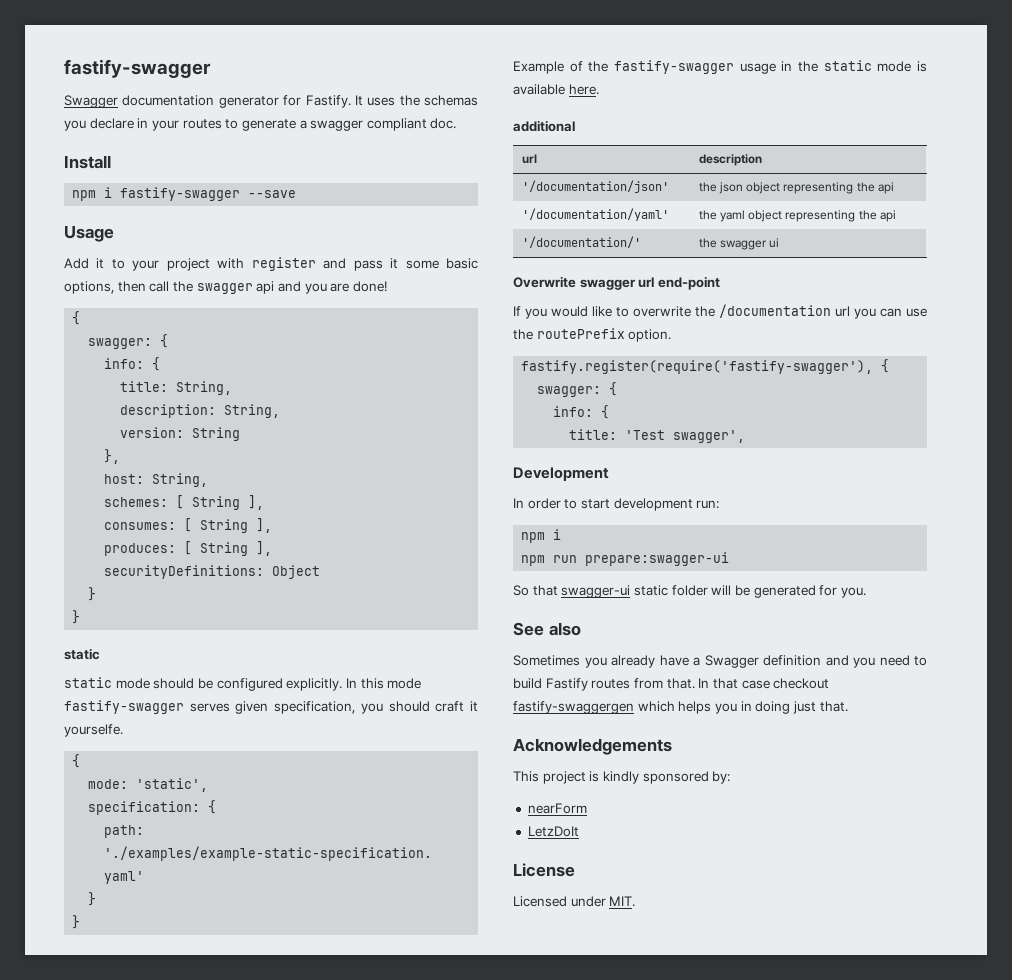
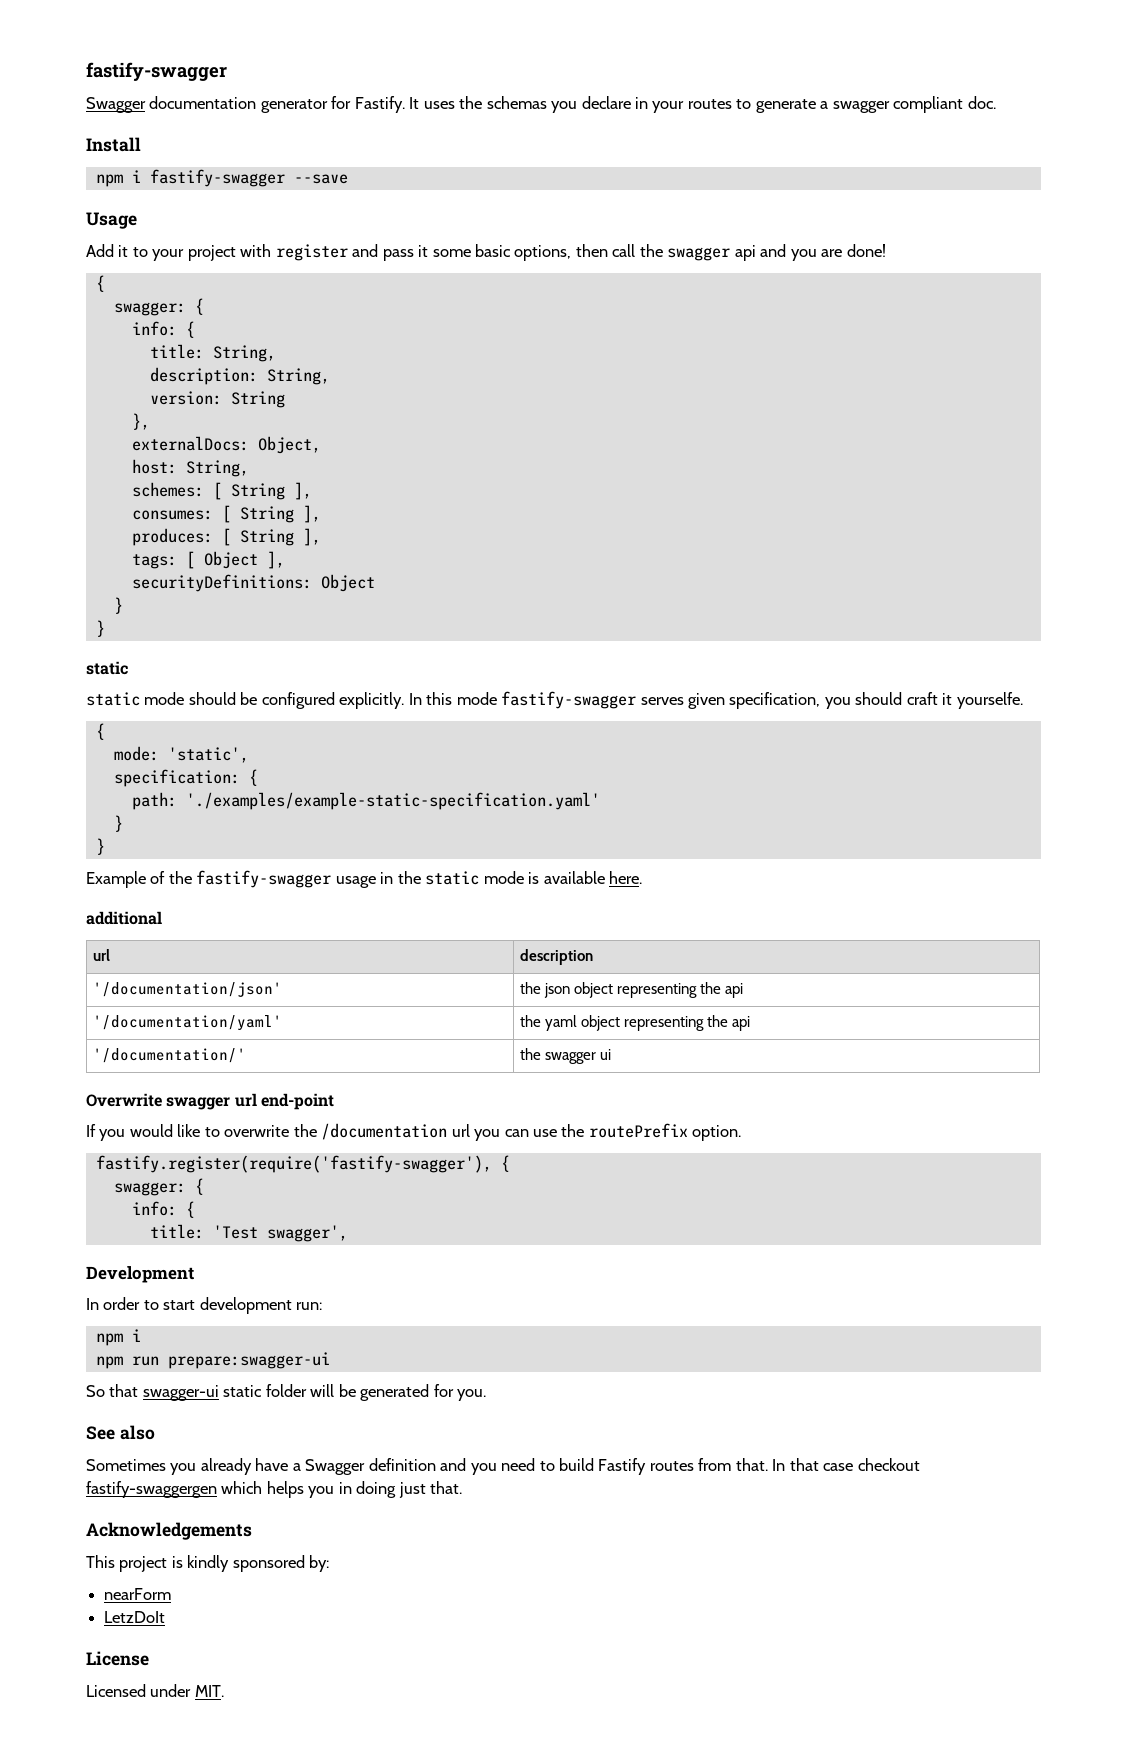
+ externalDocs: Object,
+ tags: [ Object ],

